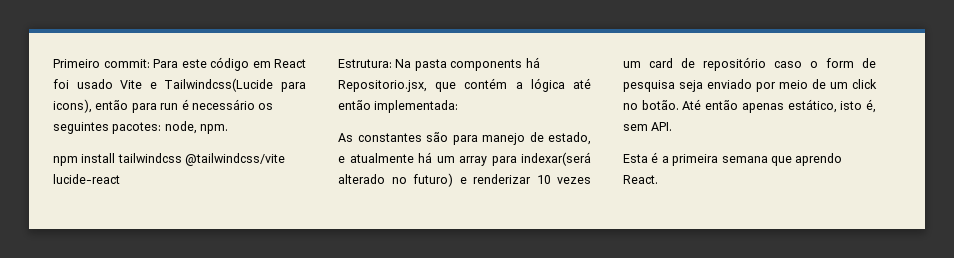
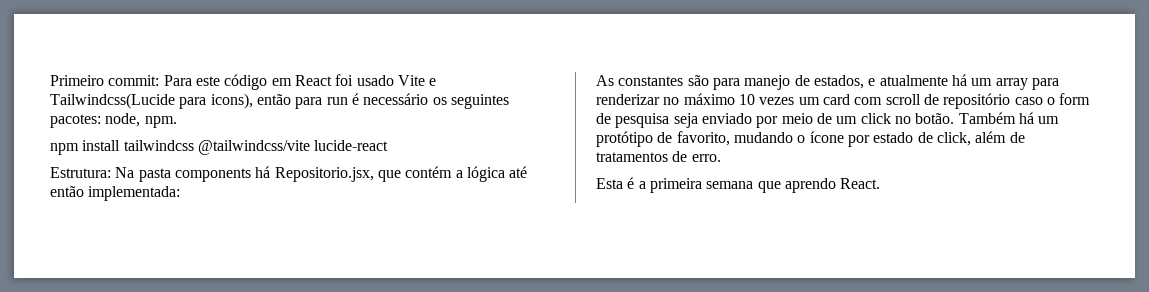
- As constantes são para manejo de estado, e atualmente há um array para indexar(será alterado no futuro) e renderizar 10 vezes um card de repositório caso o form de pesquisa seja enviado por meio de um click no botão.
+ As constantes são para manejo de estados, e atualmente há um array para renderizar no máximo 10 vezes um card com scroll de repositório caso o form de pesquisa seja enviado por meio de um click no botão.
- Até então apenas estático, isto é, sem API.
+ Também há um protótipo de favorito, mudando o ícone por estado de click, além de tratamentos de erro.

